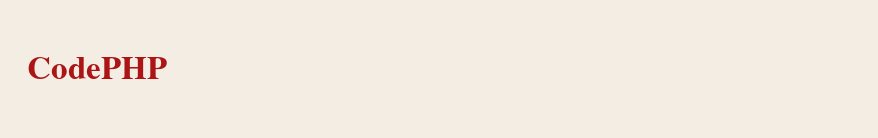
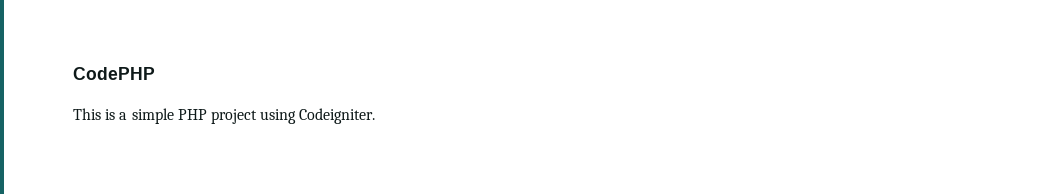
+ This is a simple PHP project using Codeigniter.

